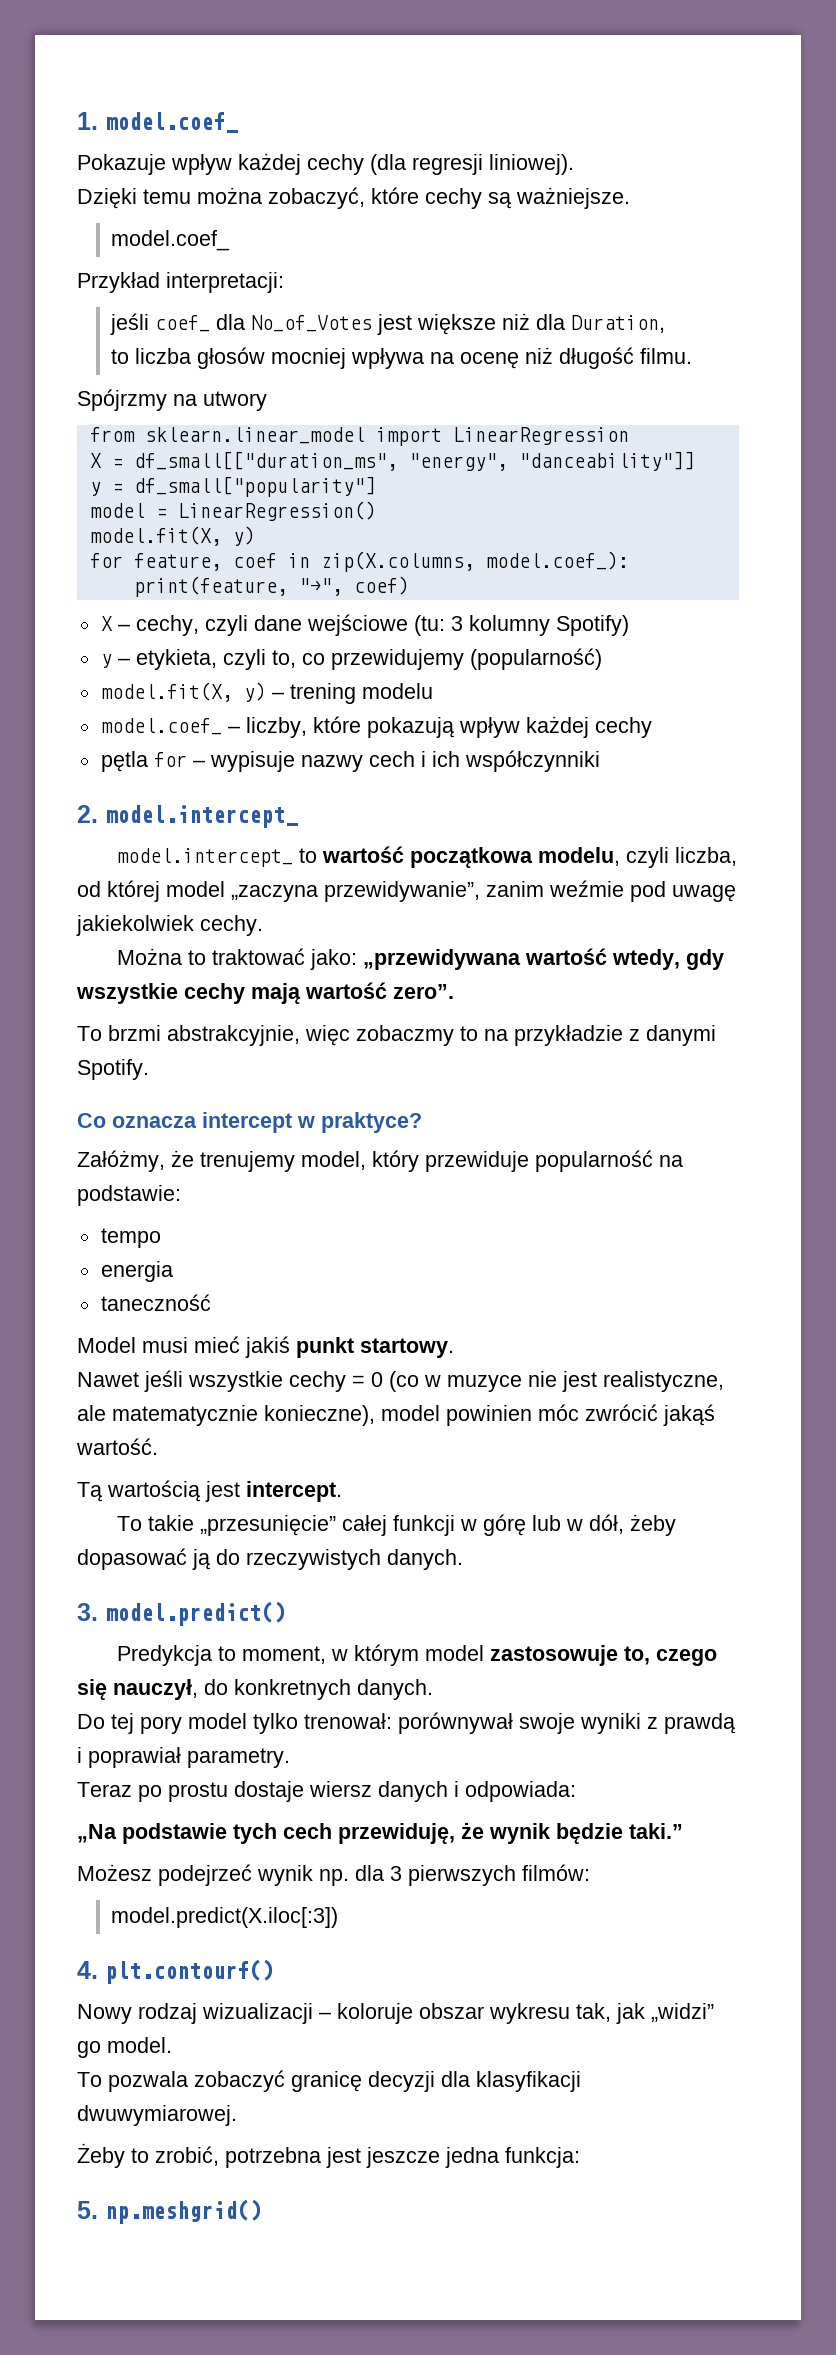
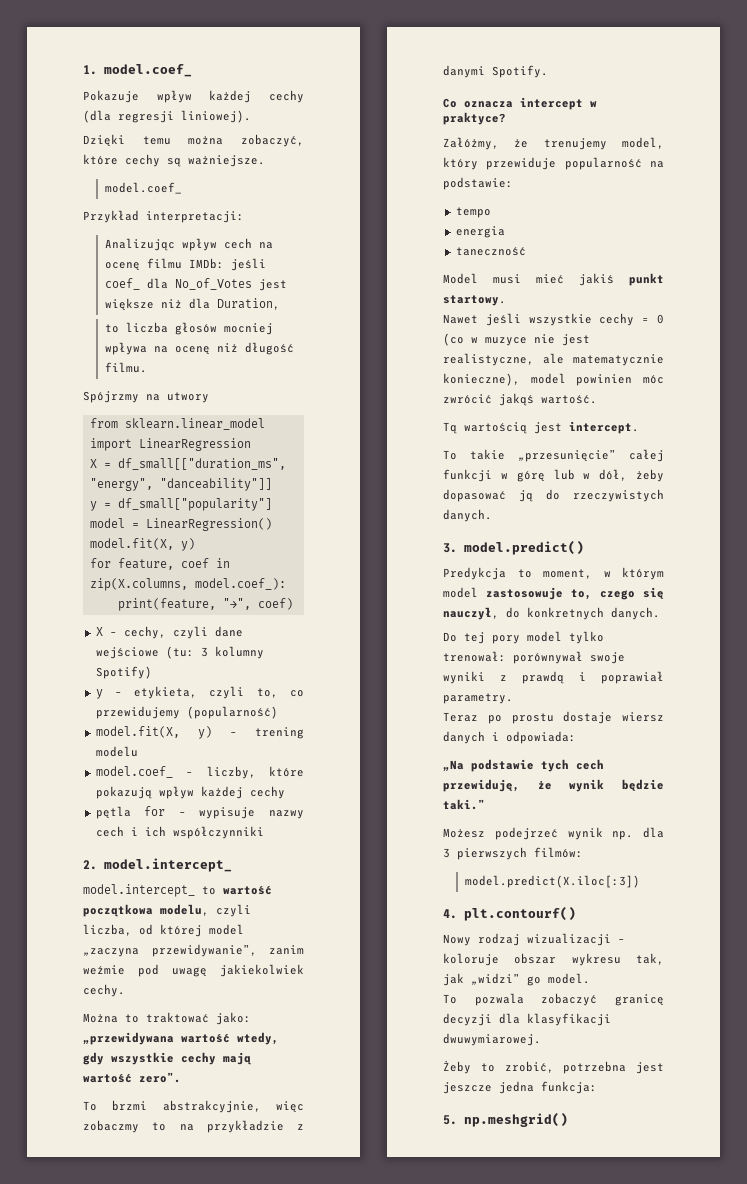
- jeśli coef_ dla No_of_Votes jest większe niż dla Duration,
+ Analizując wpływ cech na ocenę filmu IMDb: jeśli coef_ dla No_of_Votes jest większe niż dla Duration,

